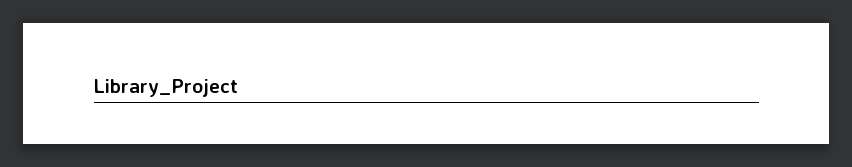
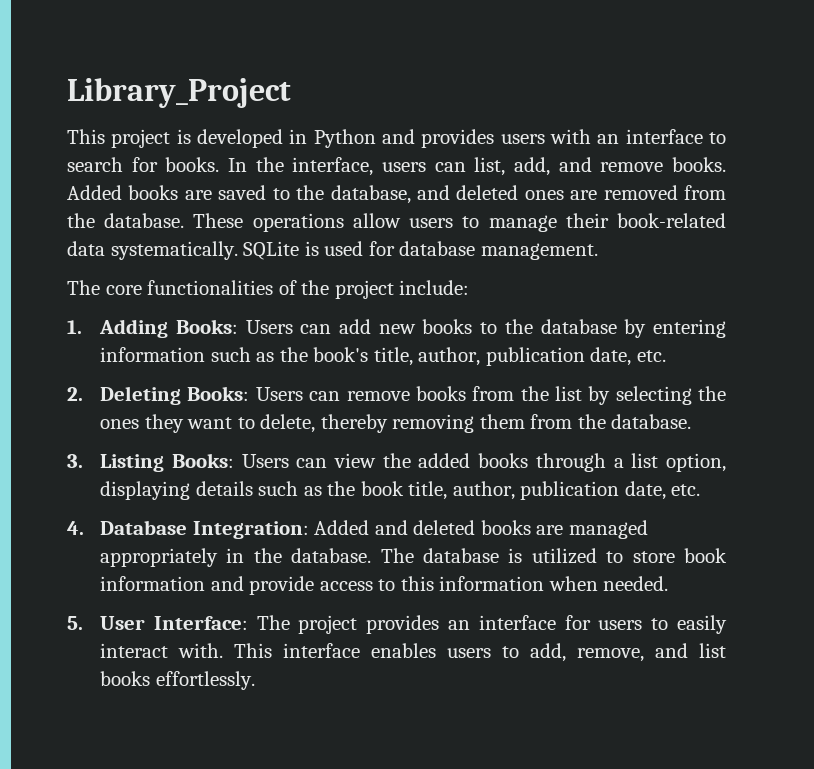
+ This project is developed in Python and provides users with an interface to search for books. In the interface, users can list, add, and remove books. Added books are saved to the database, and deleted ones are removed from the database. These operations allow users to manage their book-related data systematically. SQLite is used for database management.
+ The core functionalities of the project include:
+ 1. Adding Books: Users can add new books to the database by entering information such as the book's title, author, publication date, etc.
+ 2. Deleting Books: Users can remove books from the list by selecting the ones they want to delete, thereby removing them from the database.
+ 3. Listing Books: Users can view the added books through a list option, displaying details such as the book title, author, publication date, etc.
+ 4. Database Integration: Added and deleted books are managed appropriately in the database. The database is utilized to store book information and provide access to this information when needed.
+ 5. User Interface: The project provides an interface for users to easily interact with. This interface enables users to add, remove, and list books effortlessly.

